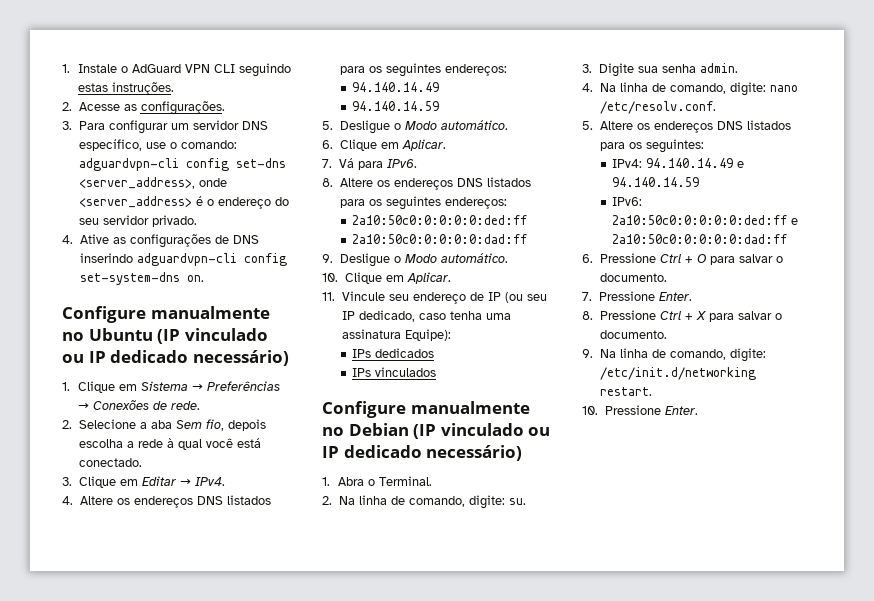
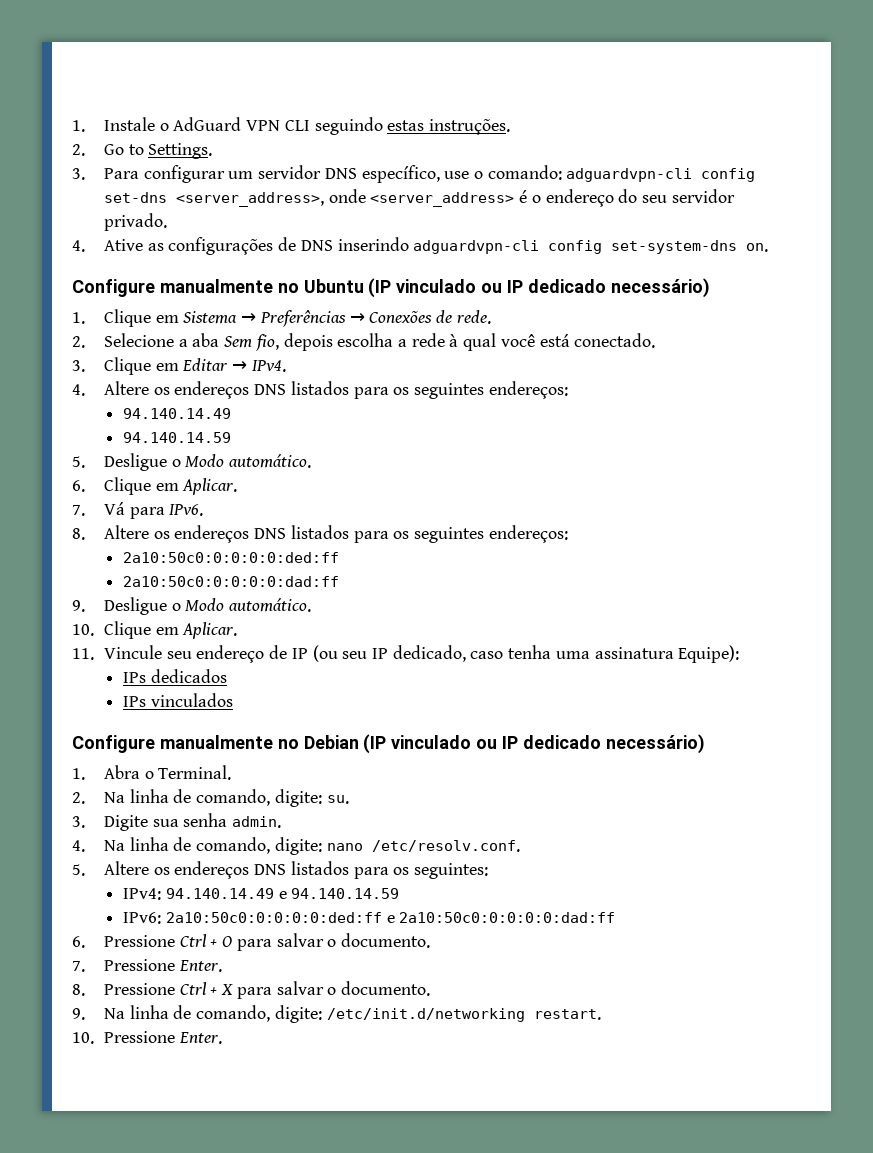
- 2. Acesse as configurações.
+ 2. Go to Settings.

